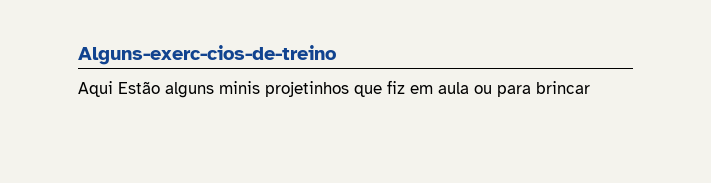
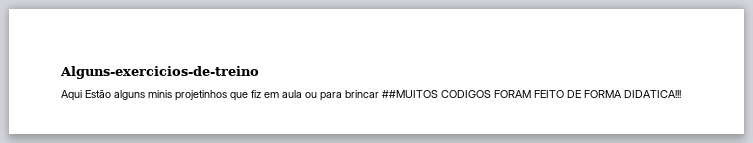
- Alguns-exerc-cios-de-treino
+ Alguns-exercicios-de-treino
- Aqui Estão alguns minis projetinhos que fiz em aula ou para brincar
+ Aqui Estão alguns minis projetinhos que fiz em aula ou para brincar ##MUITOS CODIGOS FORAM FEITO DE FORMA DIDATICA!!!

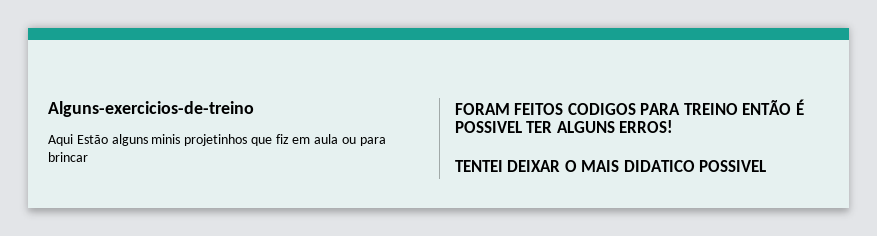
- Aqui Estão alguns minis projetinhos que fiz em aula ou para brincar ##MUITOS CODIGOS FORAM FEITO DE FORMA DIDATICA!!!
+ Aqui Estão alguns minis projetinhos que fiz em aula ou para brincar
+ FORAM FEITOS CODIGOS PARA TREINO ENTÃO É POSSIVEL TER ALGUNS ERROS!
+ TENTEI DEIXAR O MAIS DIDATICO POSSIVEL

